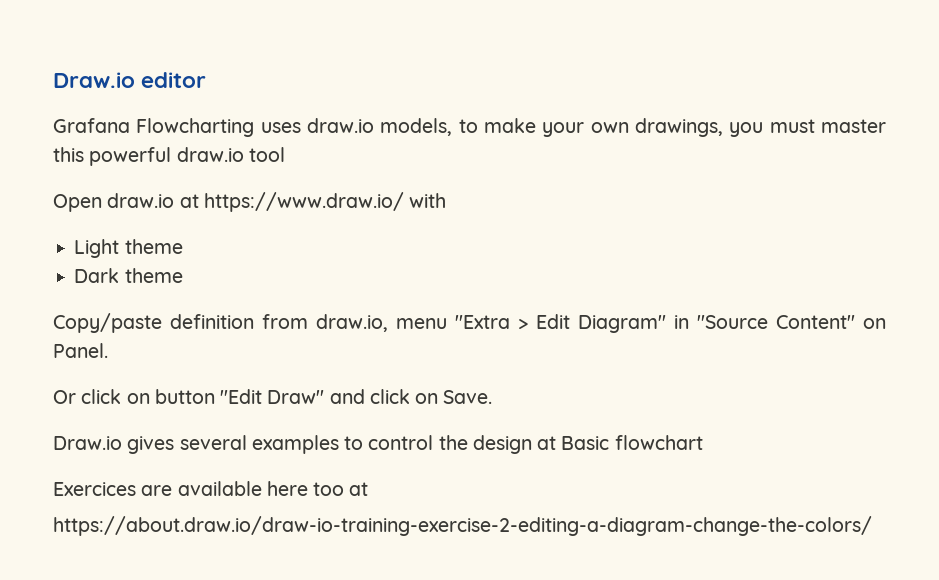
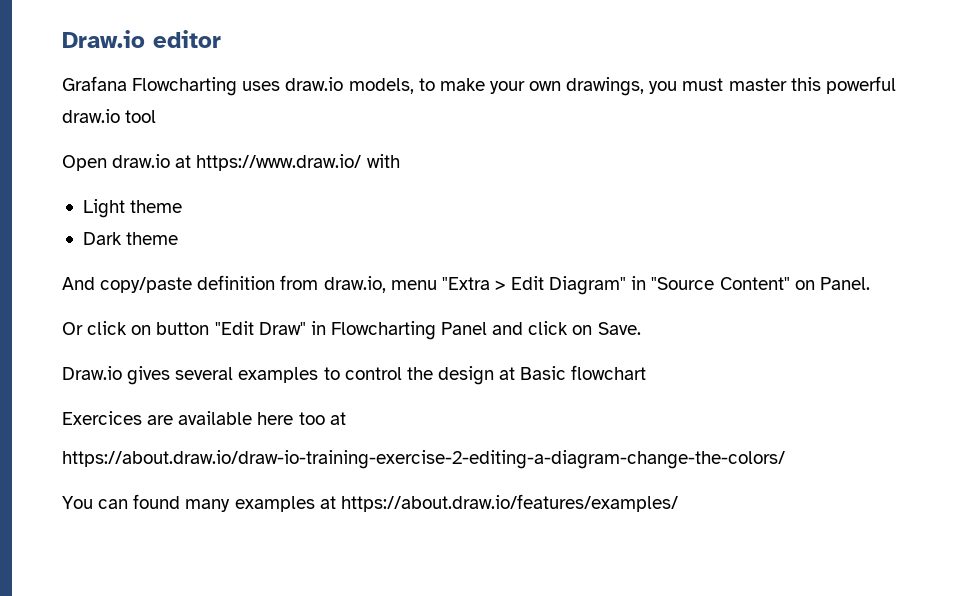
- Copy/paste definition from draw.io, menu "Extra > Edit Diagram" in "Source Content" on Panel.
+ And copy/paste definition from draw.io, menu "Extra > Edit Diagram" in "Source Content" on Panel.
- Or click on button "Edit Draw" and click on Save.
+ Or click on button "Edit Draw" in Flowcharting Panel and click on Save.
+ You can found many examples at https://about.draw.io/features/examples/

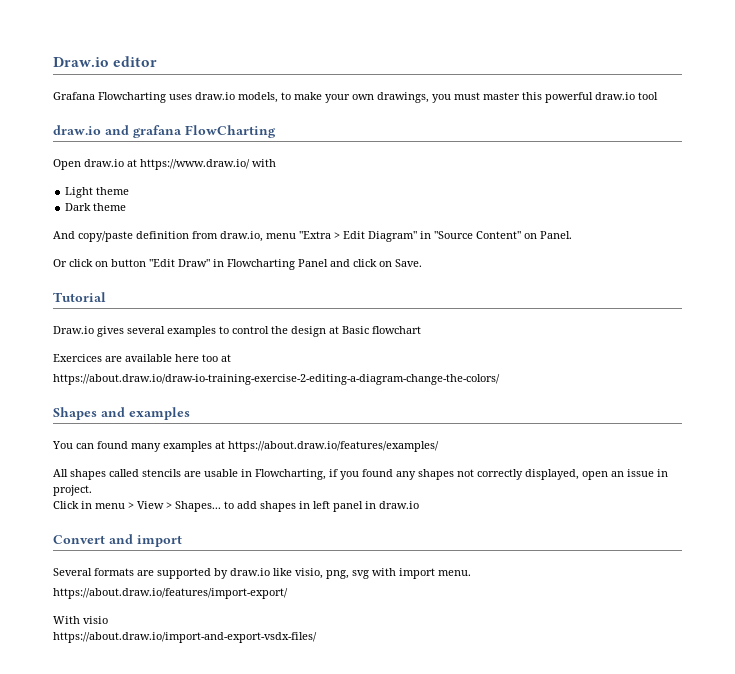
+ draw.io and grafana FlowCharting
+ Tutorial
+ Shapes and examples
+ All shapes called stencils are usable in Flowcharting, if you found any shapes not correctly displayed, open an issue in project.
+ Click in menu > View > Shapes... to add shapes in left panel in draw.io
+ Convert and import
+ Several formats are supported by draw.io like visio, png, svg with import menu.
+ https://about.draw.io/features/import-export/
+ With visio
+ https://about.draw.io/import-and-export-vsdx-files/

